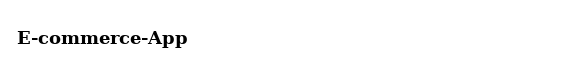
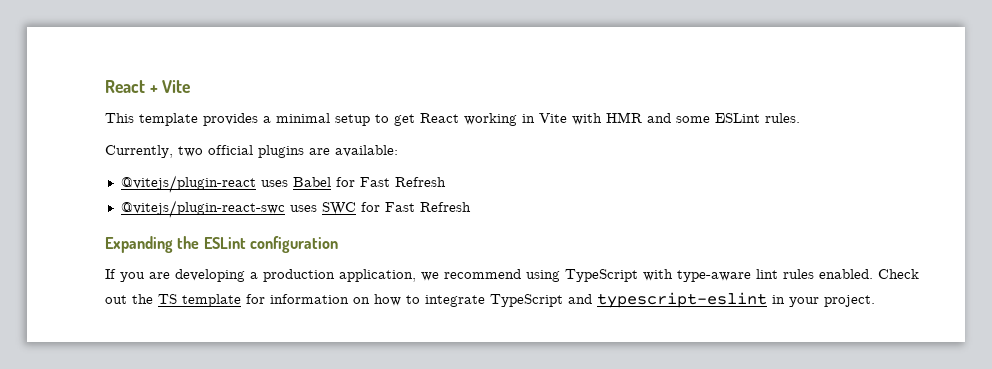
- E-commerce-App
+ React + Vite
+ This template provides a minimal setup to get React working in Vite with HMR and some ESLint rules.
+ Currently, two official plugins are available:
+ @vitejs/plugin-react uses Babel for Fast Refresh
+ @vitejs/plugin-react-swc uses SWC for Fast Refresh
+ Expanding the ESLint configuration
+ If you are developing a production application, we recommend using TypeScript with type-aware lint rules enabled. Check out the TS template for information on how to integrate TypeScript and typescript-eslint in your project.

